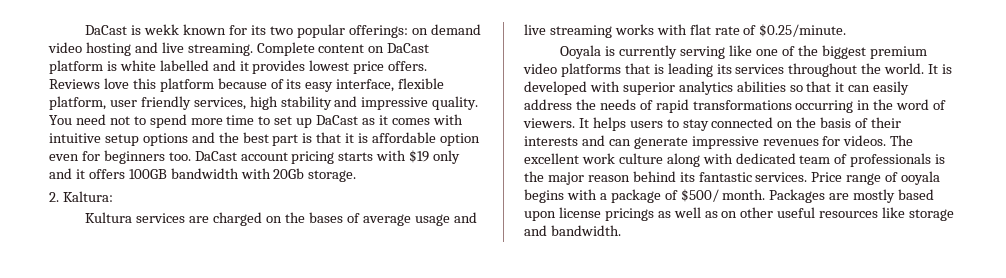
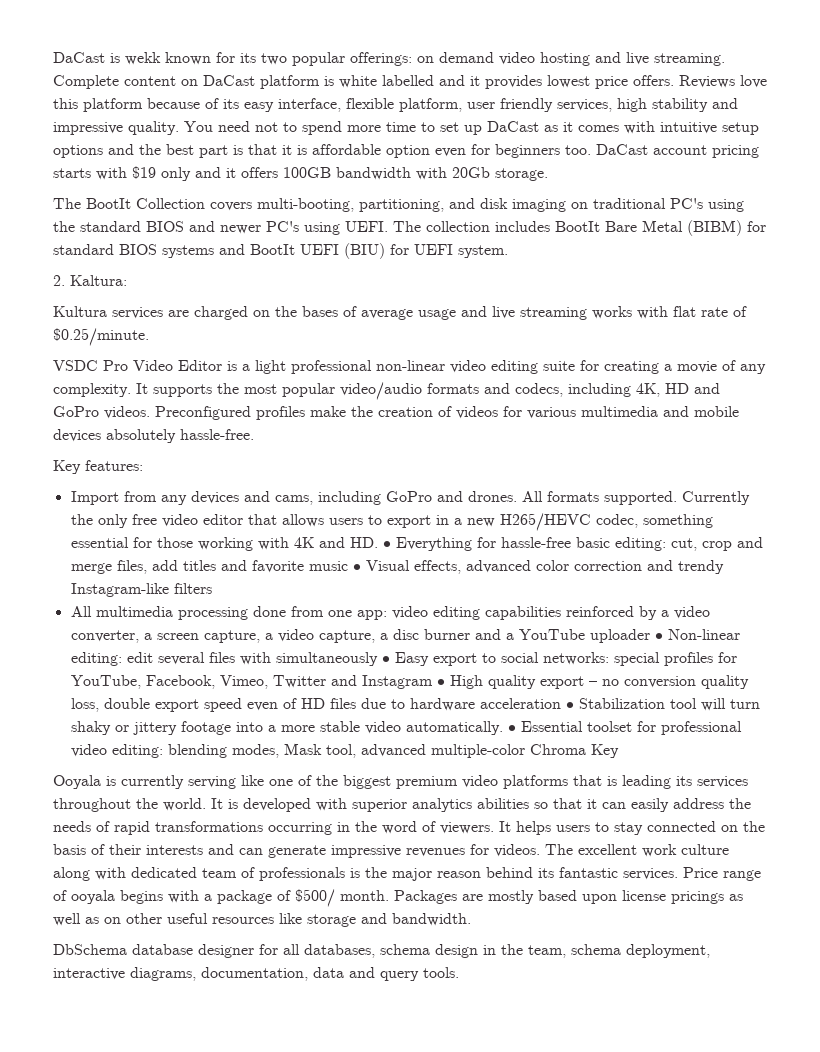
+ The BootIt Collection covers multi-booting, partitioning, and disk imaging on traditional PC's using the standard BIOS and newer PC's using UEFI. The collection includes BootIt Bare Metal (BIBM) for standard BIOS systems and BootIt UEFI (BIU) for UEFI system.
+ VSDC Pro Video Editor is a light professional non-linear video editing suite for creating a movie of any complexity. It supports the most popular video/audio formats and codecs, including 4K, HD and GoPro videos. Preconfigured profiles make the creation of videos for various multimedia and mobile devices absolutely hassle-free.
+ Key features:
+ Import from any devices and cams, including GoPro and drones. All formats supported. Сurrently the only free video editor that allows users to export in a new H265/HEVC codec, something essential for those working with 4K and HD. • Everything for hassle-free basic editing: cut, crop and merge files, add titles and favorite music • Visual effects, advanced color correction and trendy Instagram-like filters
+ All multimedia processing done from one app: video editing capabilities reinforced by a video converter, a screen capture, a video capture, a disc burner and a YouTube uploader • Non-linear editing: edit several files with simultaneously • Easy export to social networks: special profiles for YouTube, Facebook, Vimeo, Twitter and Instagram • High quality export – no conversion quality loss, double export speed even of HD files due to hardware acceleration • Stabilization tool will turn shaky or jittery footage into a more stable video automatically. • Essential toolset for professional video editing: blending modes, Mask tool, advanced multiple-color Chroma Key
+ DbSchema database designer for all databases, schema design in the team, schema deployment, interactive diagrams, documentation, data and query tools.

